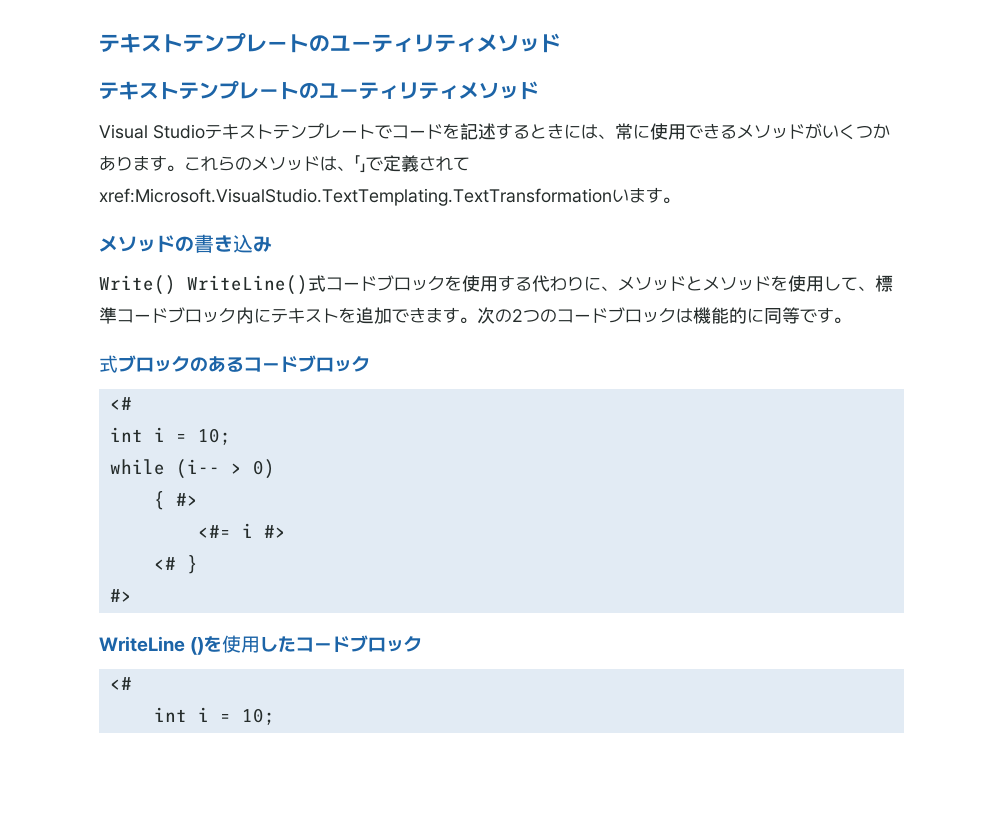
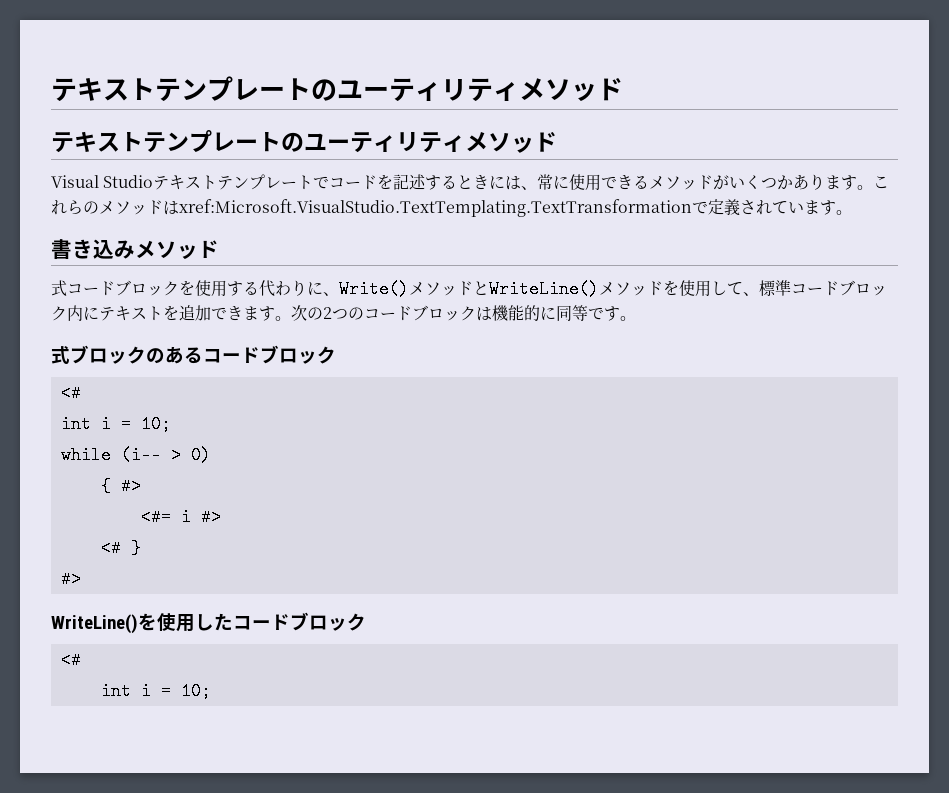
- これらのメソッドは、「」で定義されてxref:Microsoft.VisualStudio.TextTemplating.TextTransformationいます。
+ これらのメソッドはxref:Microsoft.VisualStudio.TextTemplating.TextTransformationで定義されています。
- メソッドの書き込み
- Write() WriteLine()式コードブロックを使用する代わりに、メソッドとメソッドを使用して、標準コードブロック内にテキストを追加できます。
+ 書き込みメソッド
+ 式コードブロックを使用する代わりに、Write()メソッドとWriteLine()メソッドを使用して、標準コードブロック内にテキストを追加できます。
- WriteLine ()を使用したコードブロック
+ WriteLine()を使用したコードブロック

